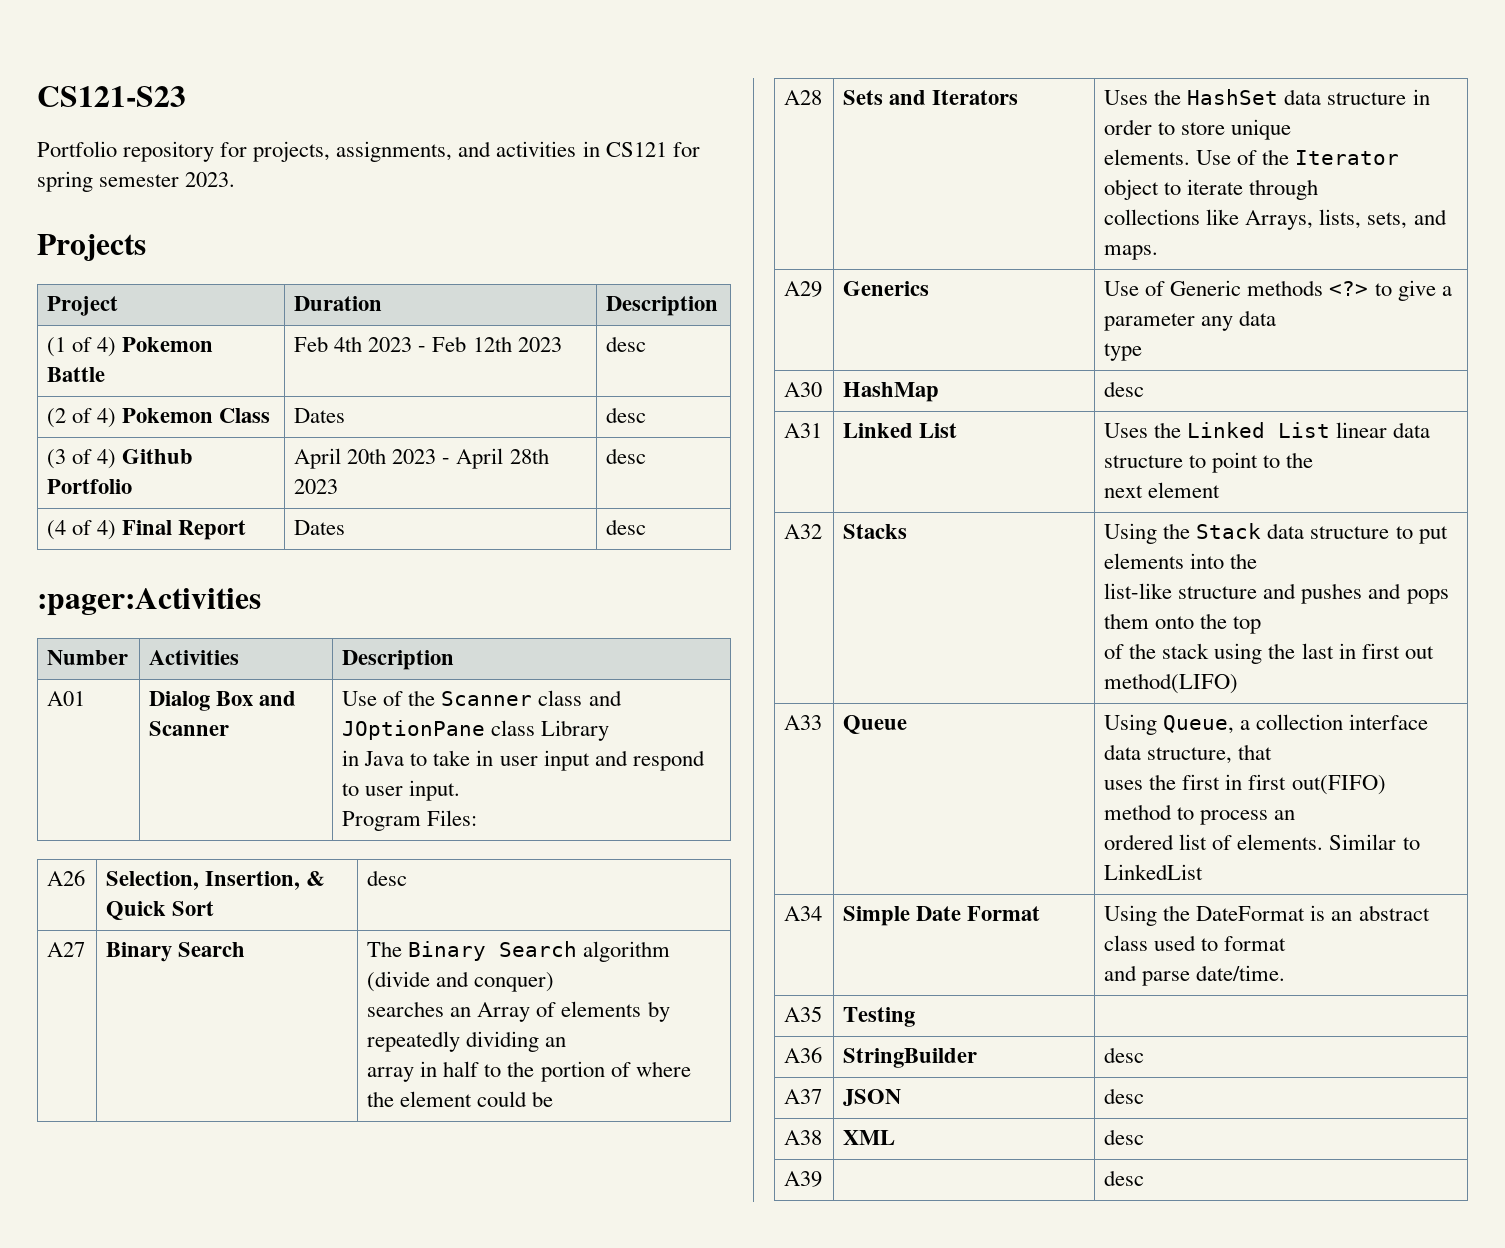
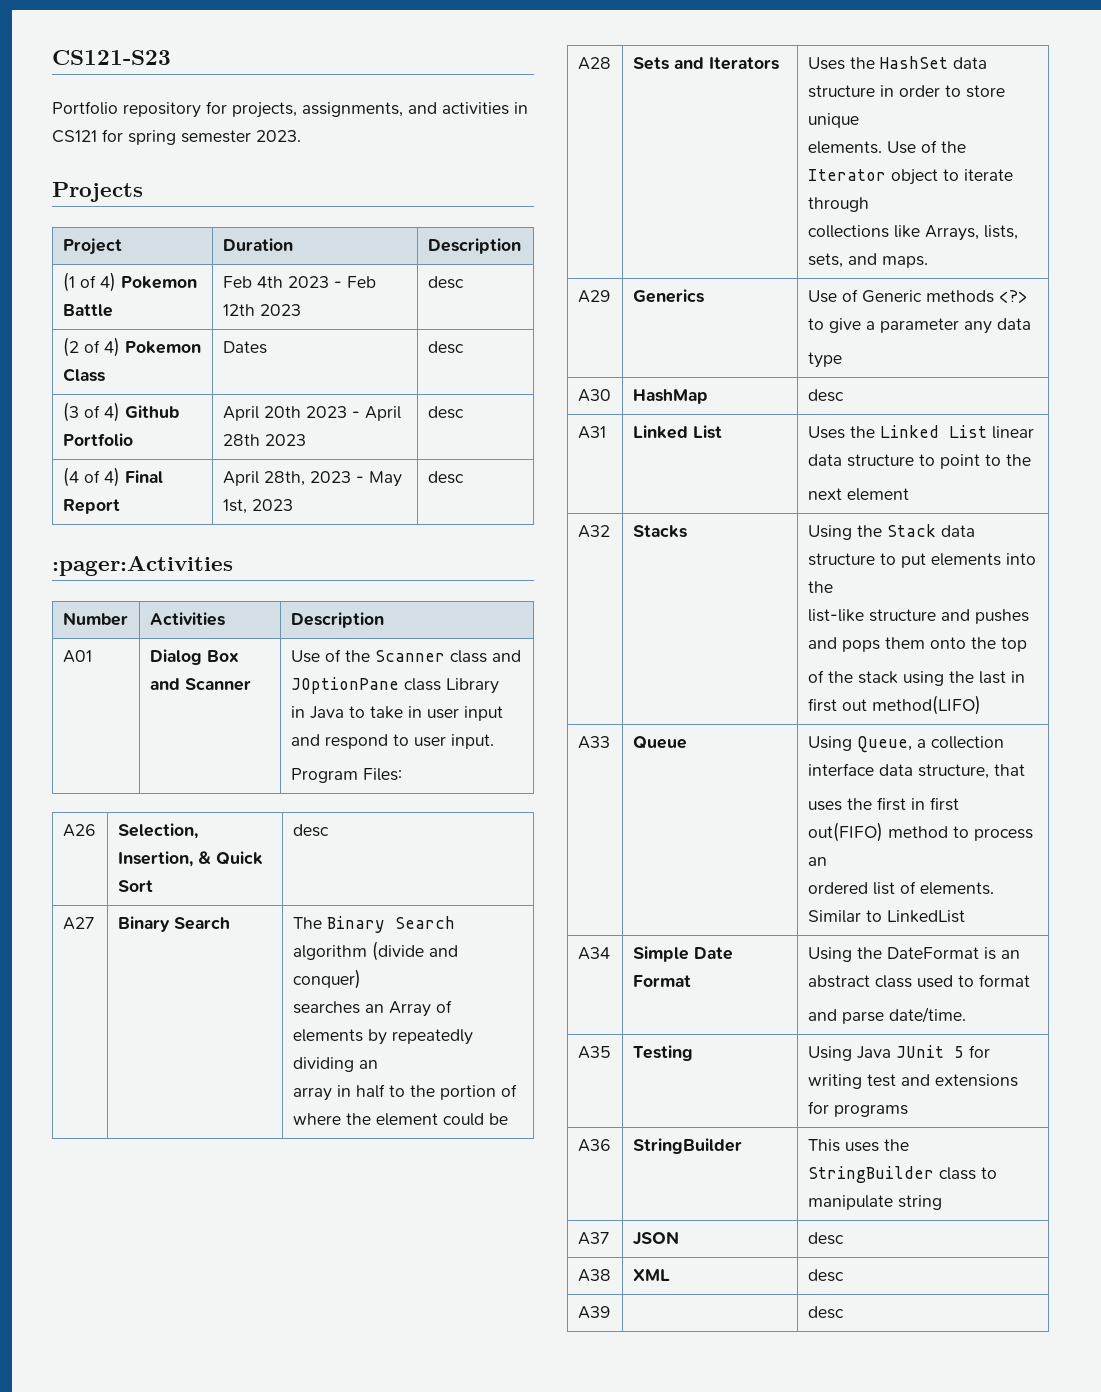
- (4 of 4) Final Report | Dates | desc
+ (4 of 4) Final Report | April 28th, 2023 - May 1st, 2023 | desc
- A35 | Testing |
- A36 | StringBuilder | desc
+ A35 | Testing | Using Java JUnit 5 for writing test and extensions for programs
+ A36 | StringBuilder | This uses the StringBuilder class to manipulate string

